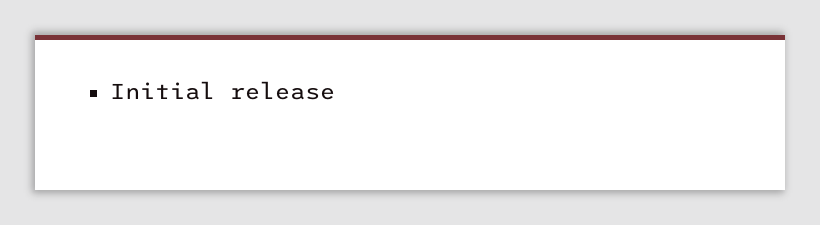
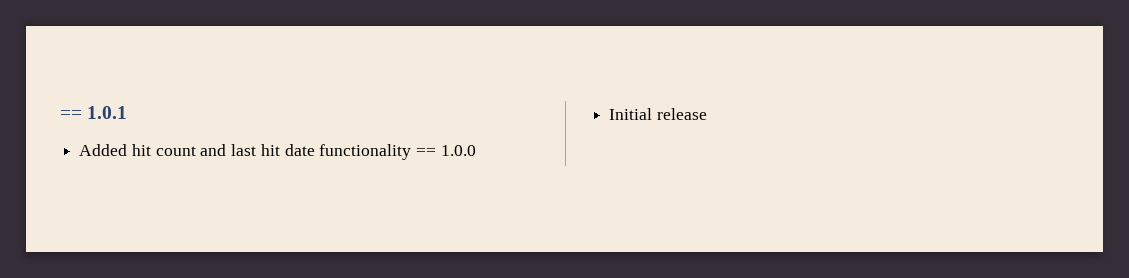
+ == 1.0.1
+ Added hit count and last hit date functionality == 1.0.0

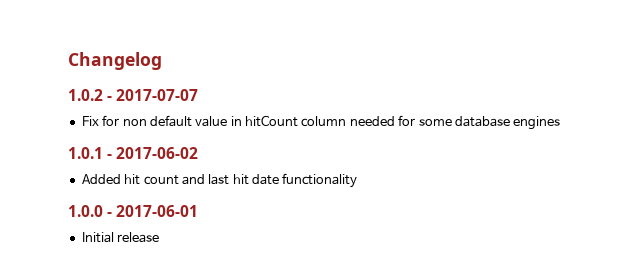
- == 1.0.1
+ Changelog
+ 1.0.2 - 2017-07-07
+ Fix for non default value in hitCount column needed for some database engines
+ 1.0.1 - 2017-06-02
- Added hit count and last hit date functionality == 1.0.0
+ Added hit count and last hit date functionality
+ 1.0.0 - 2017-06-01

